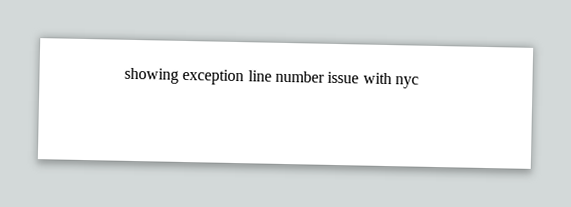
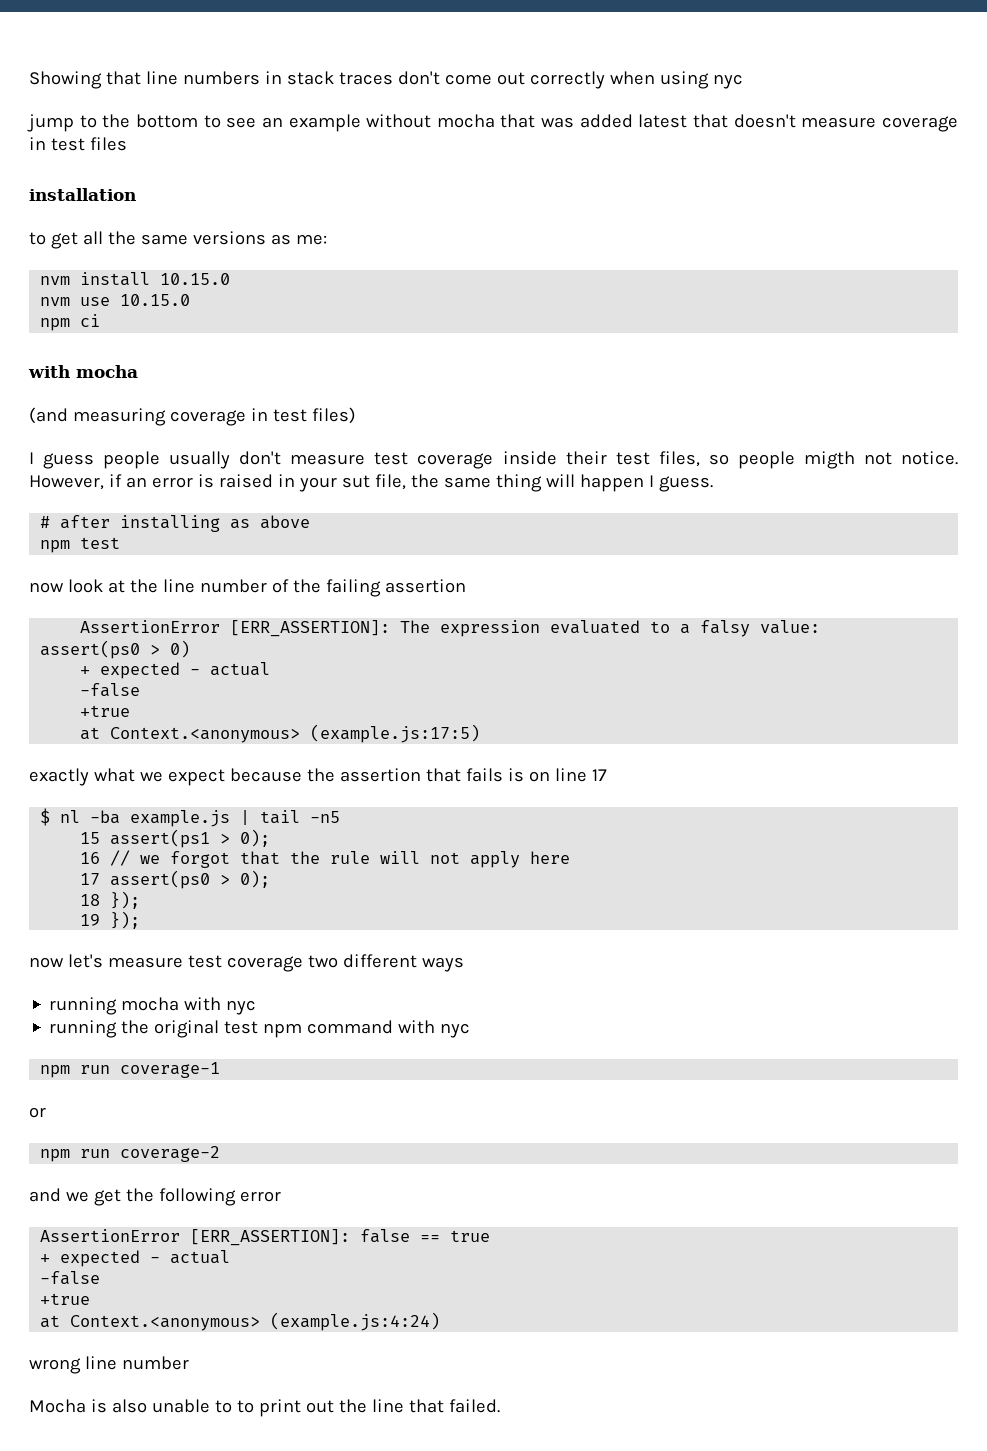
- showing exception line number issue with nyc
+ Showing that line numbers in stack traces don't come out correctly when using nyc
+ jump to the bottom to see an example without mocha that was added latest that doesn't measure coverage in test files
+ installation
+ to get all the same versions as me:
+ nvm install 10.15.0
+ nvm use 10.15.0
+ npm ci
+ with mocha
+ (and measuring coverage in test files)
+ I guess people usually don't measure test coverage inside their test files, so people migth not notice. However, if an error is raised in your sut file, the same thing will happen I guess.
+ # after installing as above
+ npm test
+ now look at the line number of the failing assertion
+ AssertionError [ERR_ASSERTION]: The expression evaluated to a falsy value:
+ assert(ps0 > 0)
+ + expected - actual
+ -false
+ +true
+ at Context.<anonymous> (example.js:17:5)
+ exactly what we expect because the assertion that fails is on line 17
+ $ nl -ba example.js | tail -n5
+ 15 assert(ps1 > 0);
+ 16 // we forgot that the rule will not apply here
+ 17 assert(ps0 > 0);
+ 18 });
+ 19 });
+ now let's measure test coverage two different ways
+ running mocha with nyc
+ running the original test npm command with nyc
+ npm run coverage-1
+ or
+ npm run coverage-2
+ and we get the following error
+ AssertionError [ERR_ASSERTION]: false == true
+ + expected - actual
+ -false
+ +true
+ at Context.<anonymous> (example.js:4:24)
+ wrong line number
+ Mocha is also unable to to print out the line that failed.

